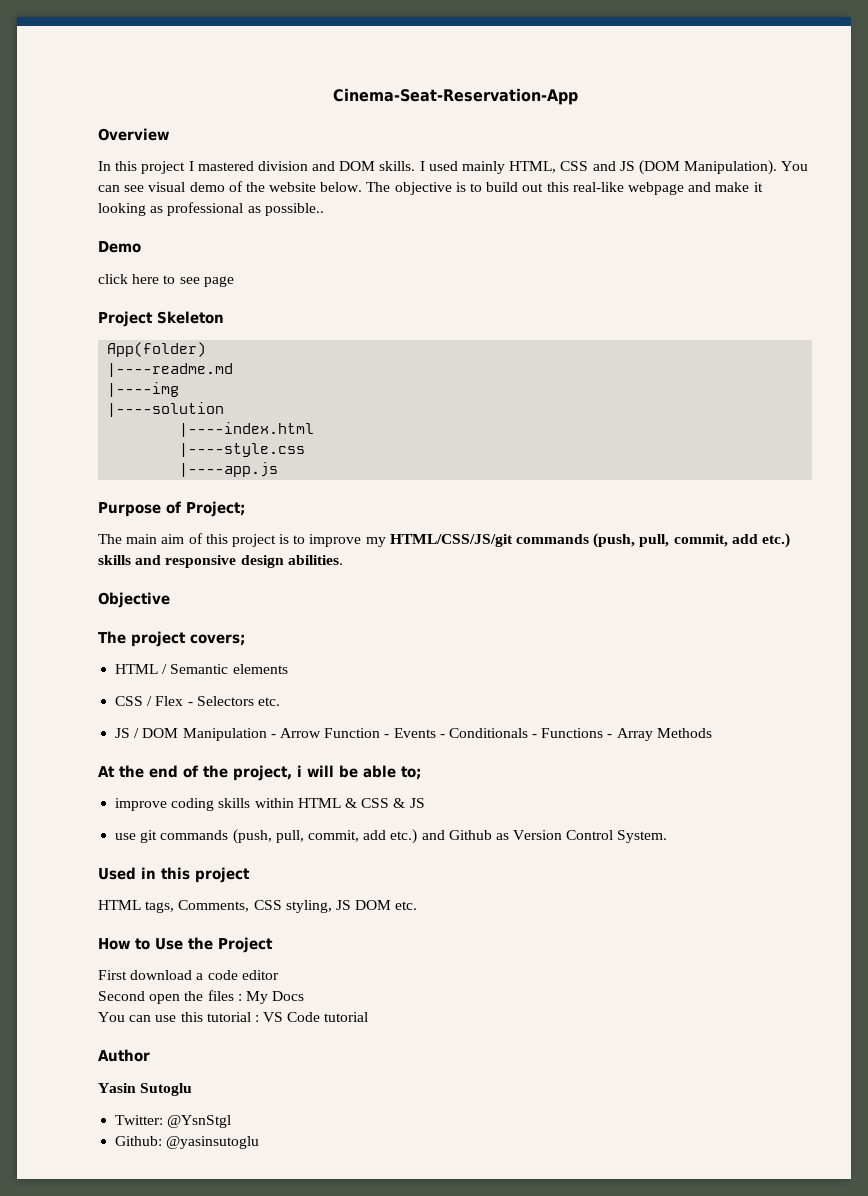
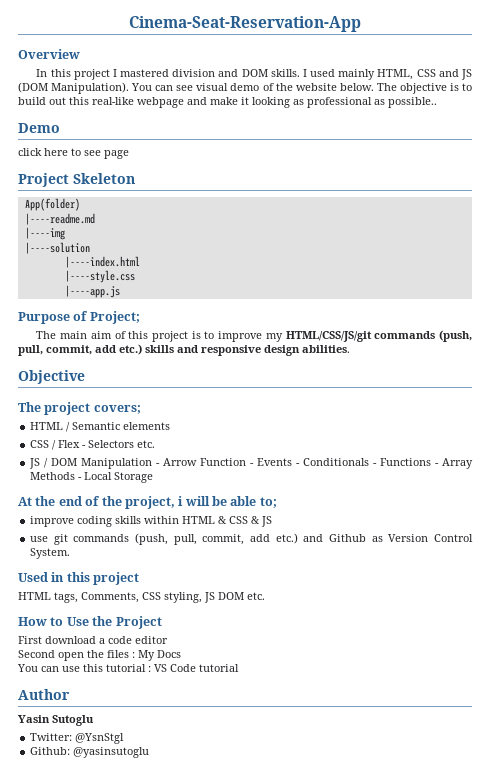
- JS / DOM Manipulation - Arrow Function - Events - Conditionals - Functions - Array Methods
+ JS / DOM Manipulation - Arrow Function - Events - Conditionals - Functions - Array Methods - Local Storage

